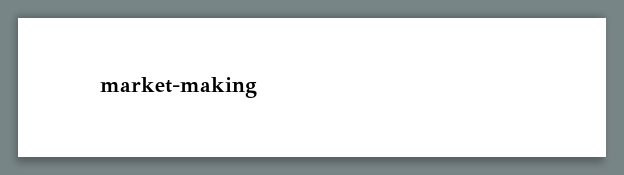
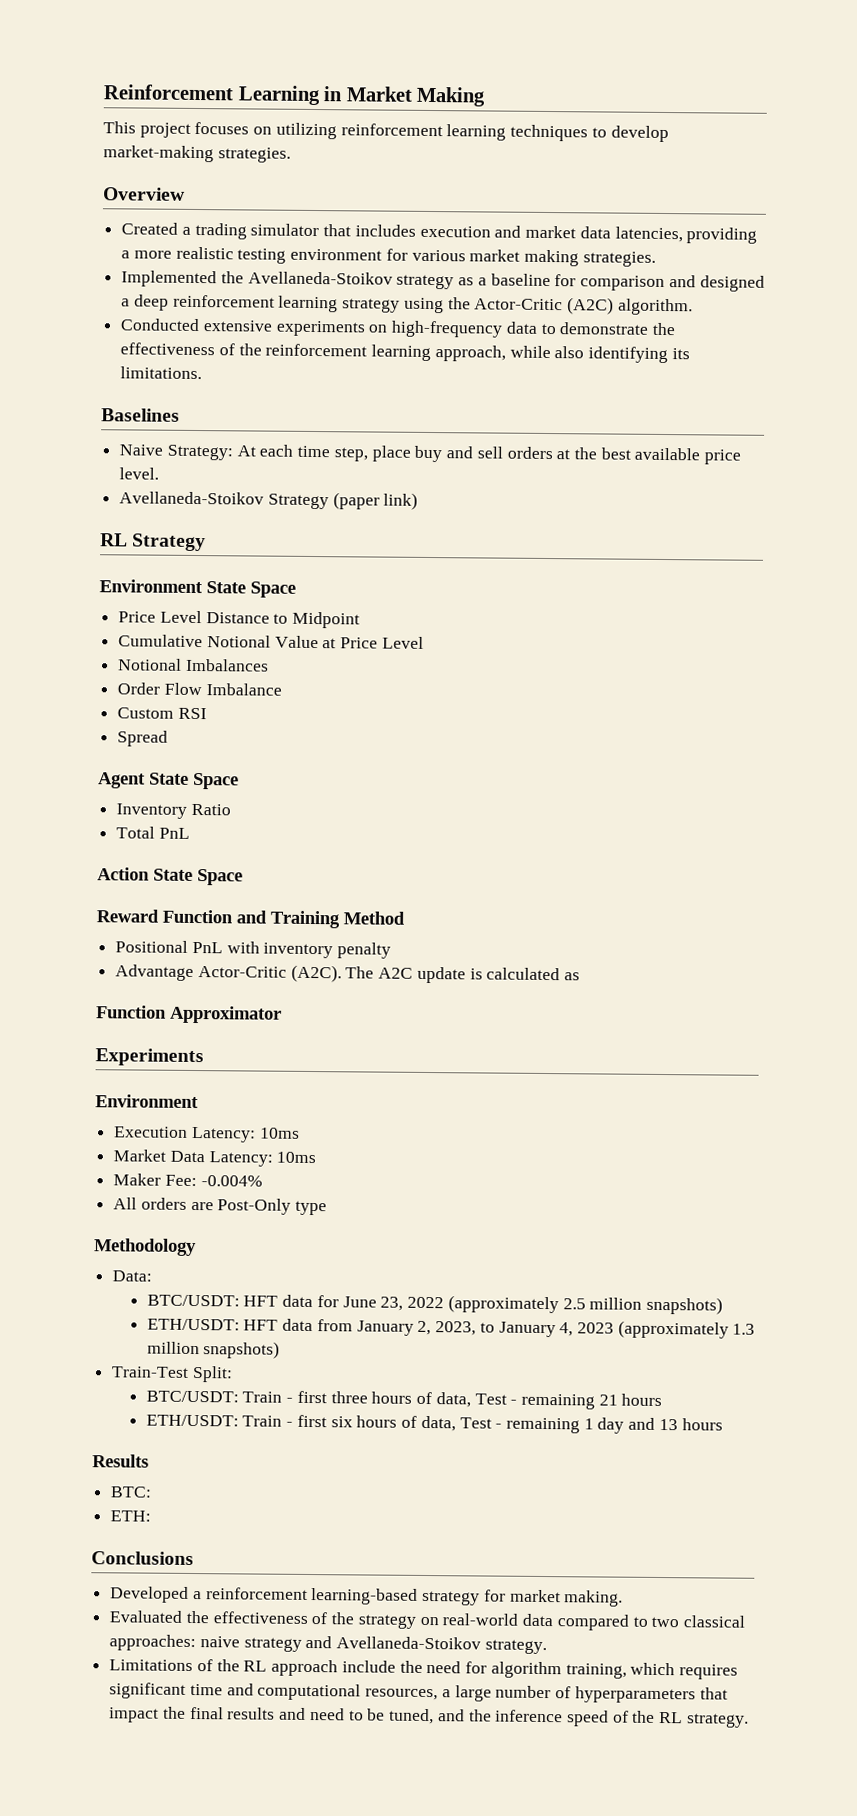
- market-making
+ Reinforcement Learning in Market Making
+ This project focuses on utilizing reinforcement learning techniques to develop market-making strategies.
+ Overview
+ Created a trading simulator that includes execution and market data latencies, providing a more realistic testing environment for various market making strategies.
+ Implemented the Avellaneda-Stoikov strategy as a baseline for comparison and designed a deep reinforcement learning strategy using the Actor-Critic (A2C) algorithm.
+ Conducted extensive experiments on high-frequency data to demonstrate the effectiveness of the reinforcement learning approach, while also identifying its limitations.
+ Baselines
+ Naive Strategy: At each time step, place buy and sell orders at the best available price level.
+ Avellaneda-Stoikov Strategy (paper link)
+ RL Strategy
+ Environment State Space
+ Price Level Distance to Midpoint
+ Cumulative Notional Value at Price Level
+ Notional Imbalances
+ Order Flow Imbalance
+ Custom RSI
+ Spread
+ Agent State Space
+ Inventory Ratio
+ Total PnL
+ Action State Space
+ Reward Function and Training Method
+ Positional PnL with inventory penalty
+ Advantage Actor-Critic (A2C). The A2C update is calculated as
+ Function Approximator
+ Experiments
+ Environment
+ Execution Latency: 10ms
+ Market Data Latency: 10ms
+ Maker Fee: -0.004%
+ All orders are Post-Only type
+ Methodology
+ Data:
+ BTC/USDT: HFT data for June 23, 2022 (approximately 2.5 million snapshots)
+ ETH/USDT: HFT data from January 2, 2023, to January 4, 2023 (approximately 1.3 million snapshots)
+ Train-Test Split:
+ BTC/USDT: Train - first three hours of data, Test - remaining 21 hours
+ ETH/USDT: Train - first six hours of data, Test - remaining 1 day and 13 hours
+ Results
+ BTC:
+ ETH:
+ Conclusions
+ Developed a reinforcement learning-based strategy for market making.
+ Evaluated the effectiveness of the strategy on real-world data compared to two classical approaches: naive strategy and Avellaneda-Stoikov strategy.
+ Limitations of the RL approach include the need for algorithm training, which requires significant time and computational resources, a large number of hyperparameters that impact the final results and need to be tuned, and the inference speed of the RL strategy.

